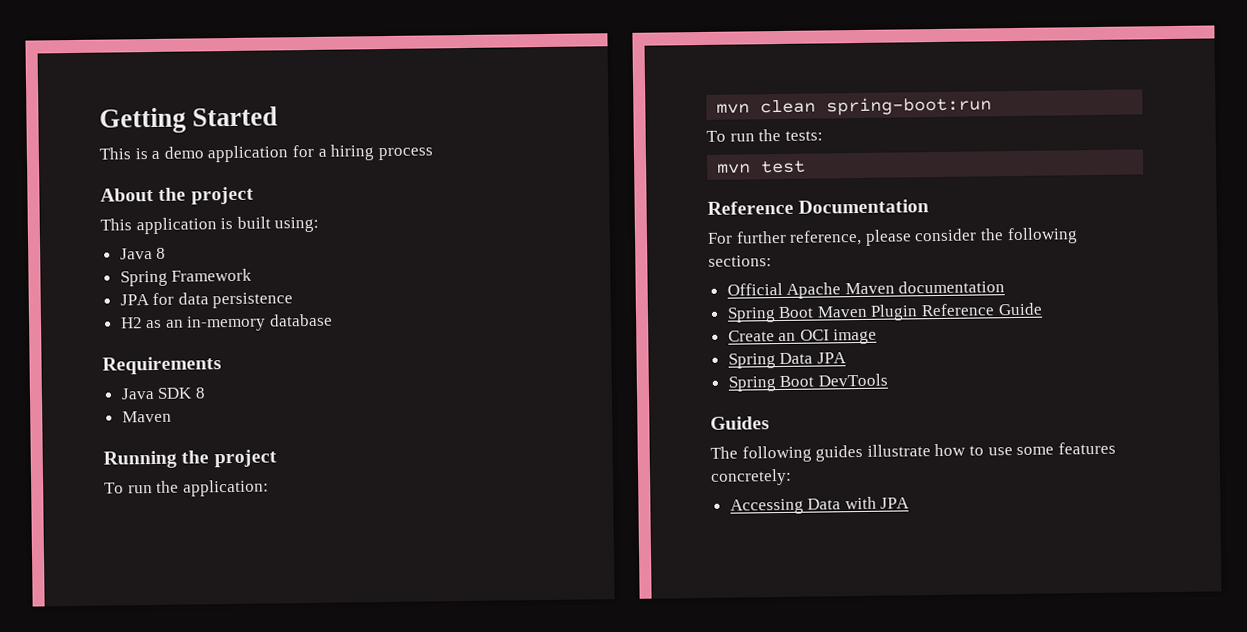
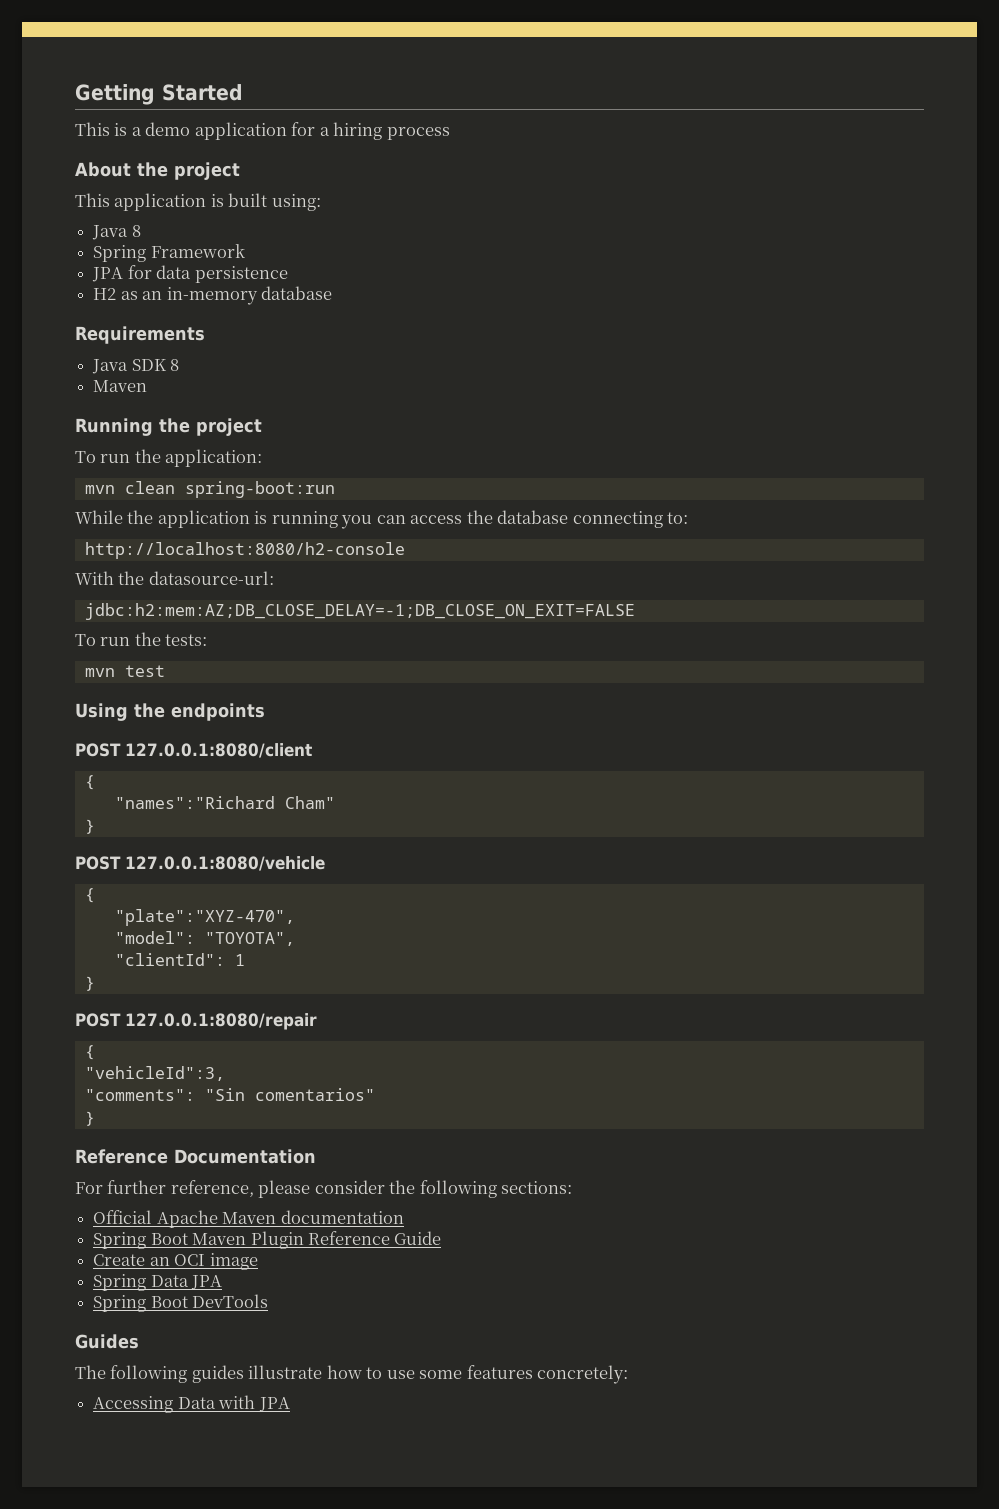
+ While the application is running you can access the database connecting to:
+ http://localhost:8080/h2-console
+ With the datasource-url:
+ jdbc:h2:mem:AZ;DB_CLOSE_DELAY=-1;DB_CLOSE_ON_EXIT=FALSE
+ Using the endpoints
+ POST 127.0.0.1:8080/client
+ {
+ "names":"Richard Cham"
+ }
+ POST 127.0.0.1:8080/vehicle
+ {
+ "plate":"XYZ-470",
+ "model": "TOYOTA",
+ "clientId": 1
+ }
+ POST 127.0.0.1:8080/repair
+ {
+ "vehicleId":3,
+ "comments": "Sin comentarios"
+ }

